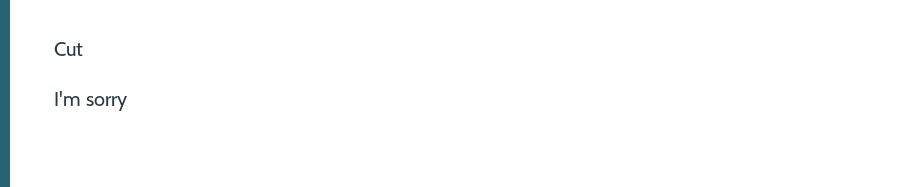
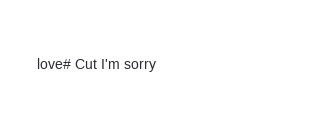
- Cut
- I'm sorry
+ love# Cut I'm sorry

